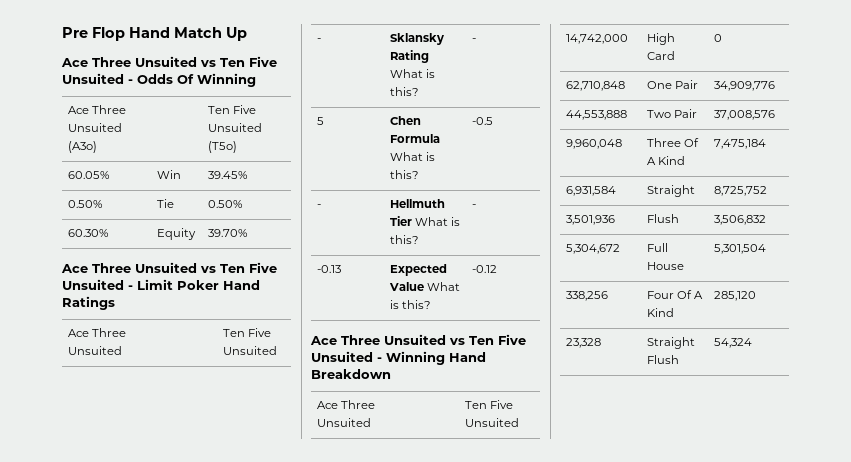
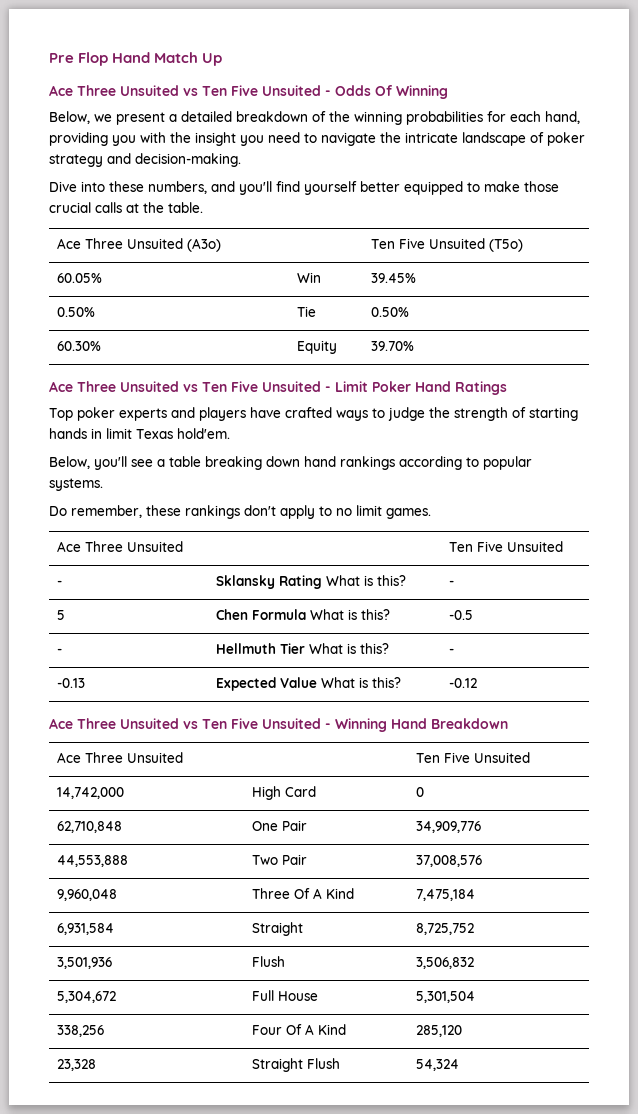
+ Below, we present a detailed breakdown of the winning probabilities for each hand, providing you with the insight you need to navigate the intricate landscape of poker strategy and decision-making.
+ Dive into these numbers, and you'll find yourself better equipped to make those crucial calls at the table.
+ Top poker experts and players have crafted ways to judge the strength of starting hands in limit Texas hold'em.
+ Below, you'll see a table breaking down hand rankings according to popular systems.
+ Do remember, these rankings don't apply to no limit games.

